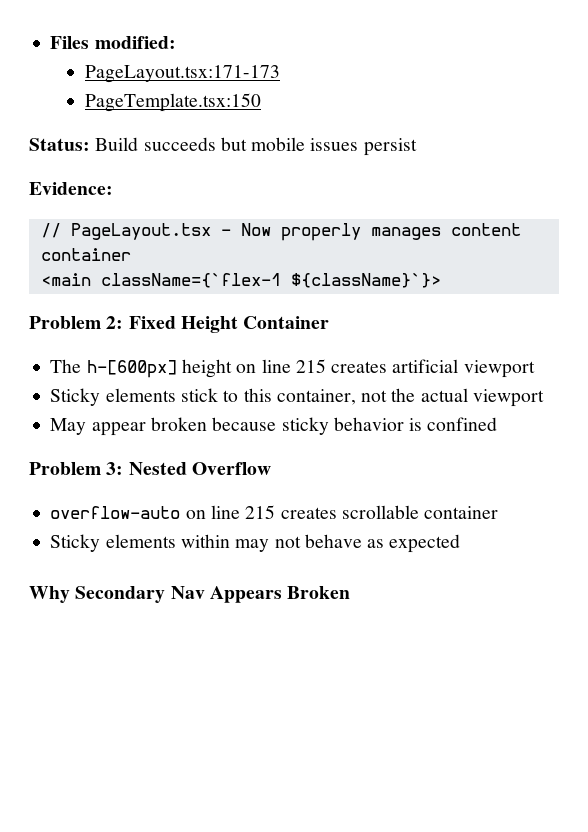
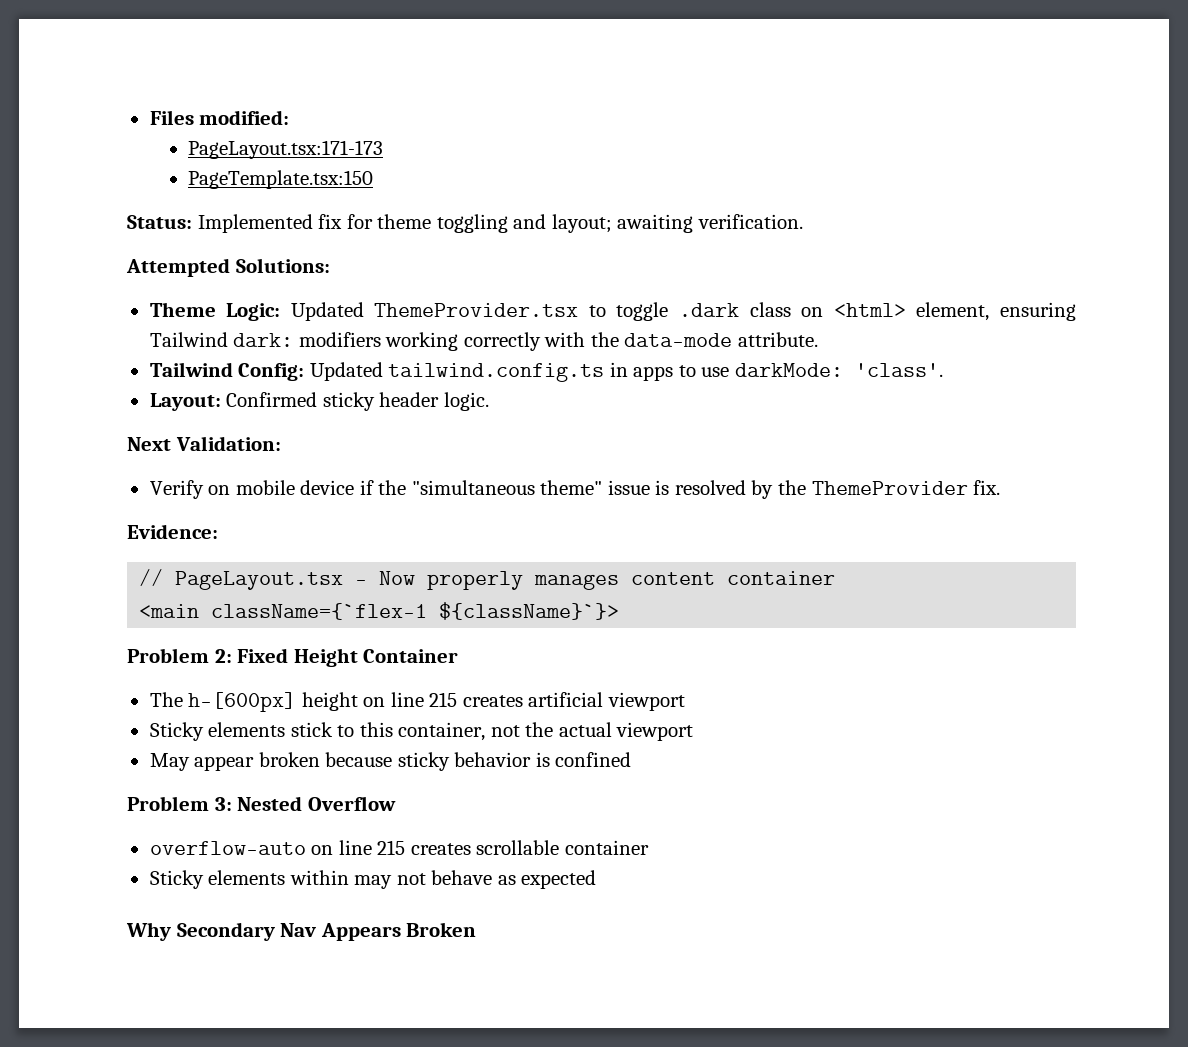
- Status: Build succeeds but mobile issues persist
+ Status: Implemented fix for theme toggling and layout; awaiting verification.
+ Attempted Solutions:
+ Theme Logic: Updated ThemeProvider.tsx to toggle .dark class on <html> element, ensuring Tailwind dark: modifiers working correctly with the data-mode attribute.
+ Tailwind Config: Updated tailwind.config.ts in apps to use darkMode: 'class'.
+ Layout: Confirmed sticky header logic.
+ Next Validation:
+ Verify on mobile device if the "simultaneous theme" issue is resolved by the ThemeProvider fix.

